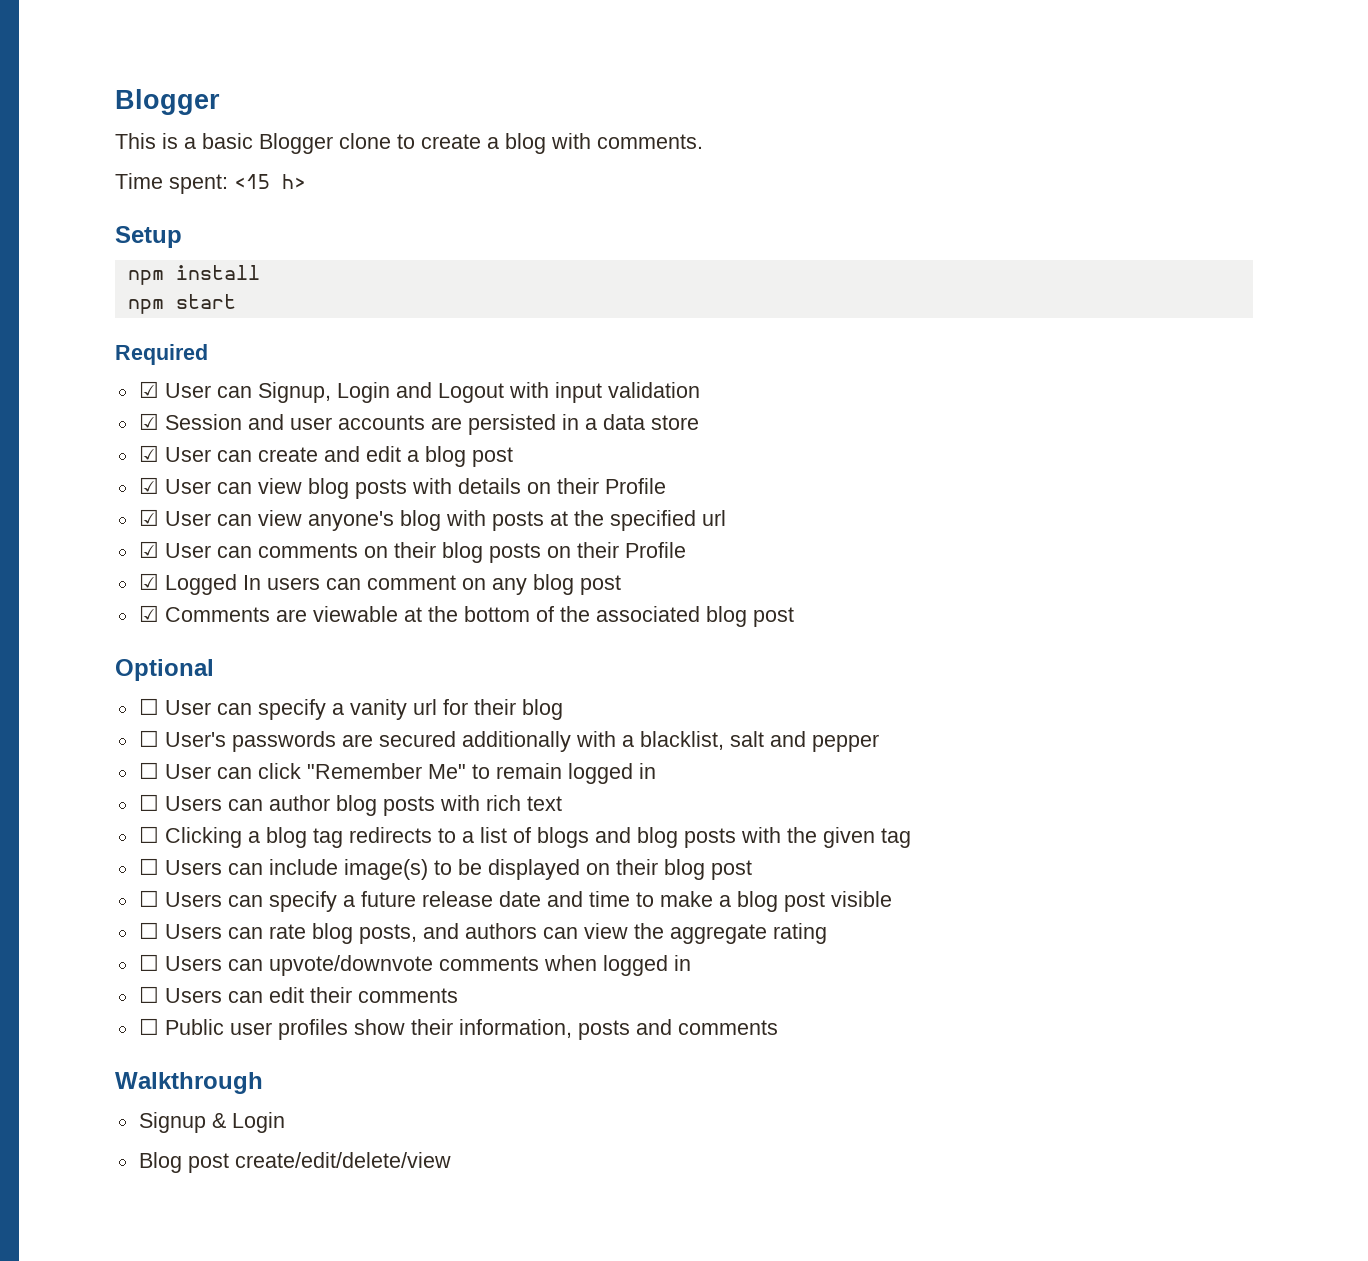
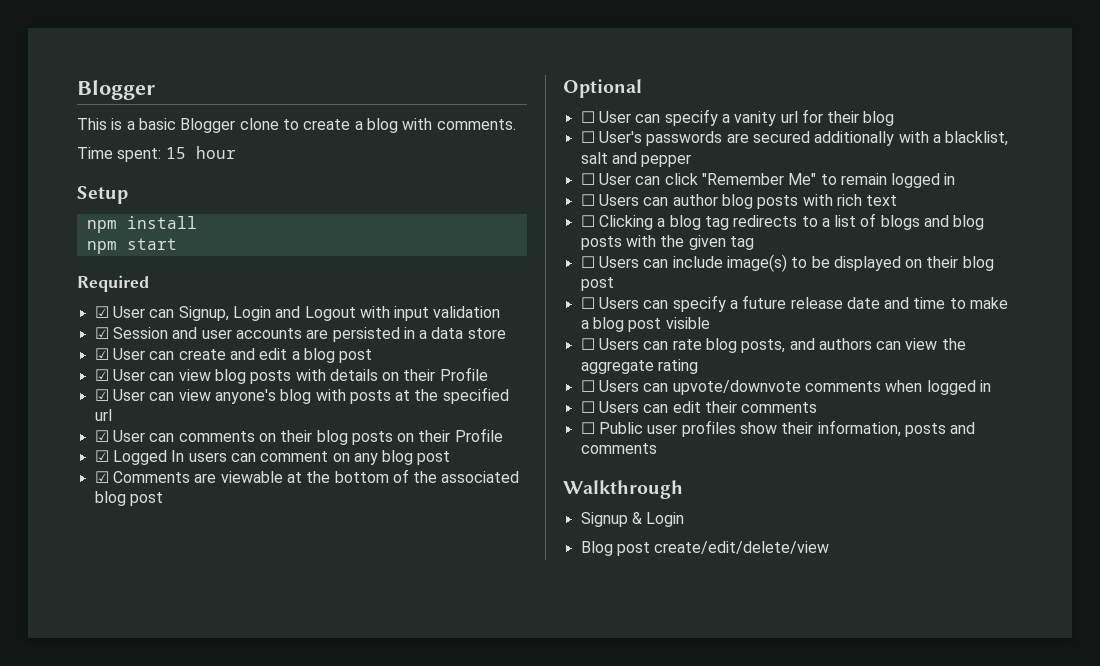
- Time spent: <15 h>
+ Time spent: 15 hour

